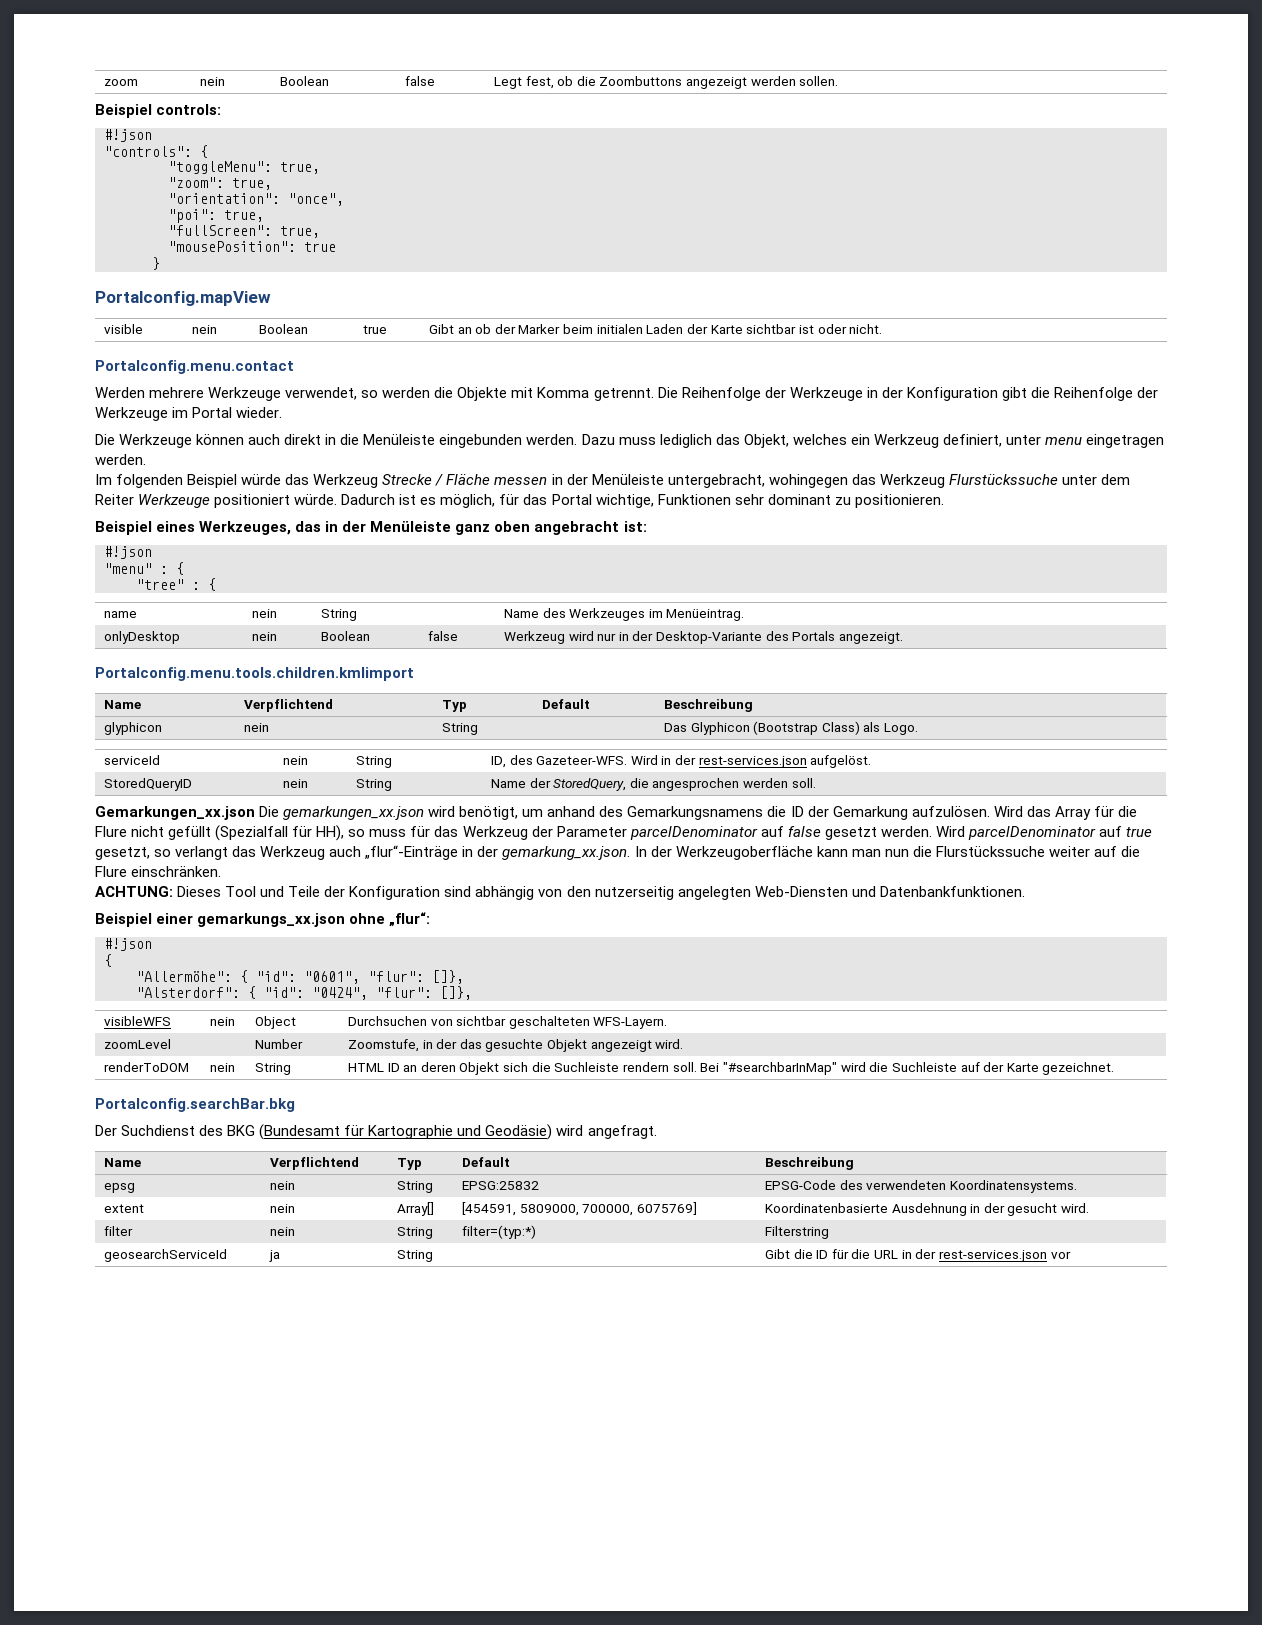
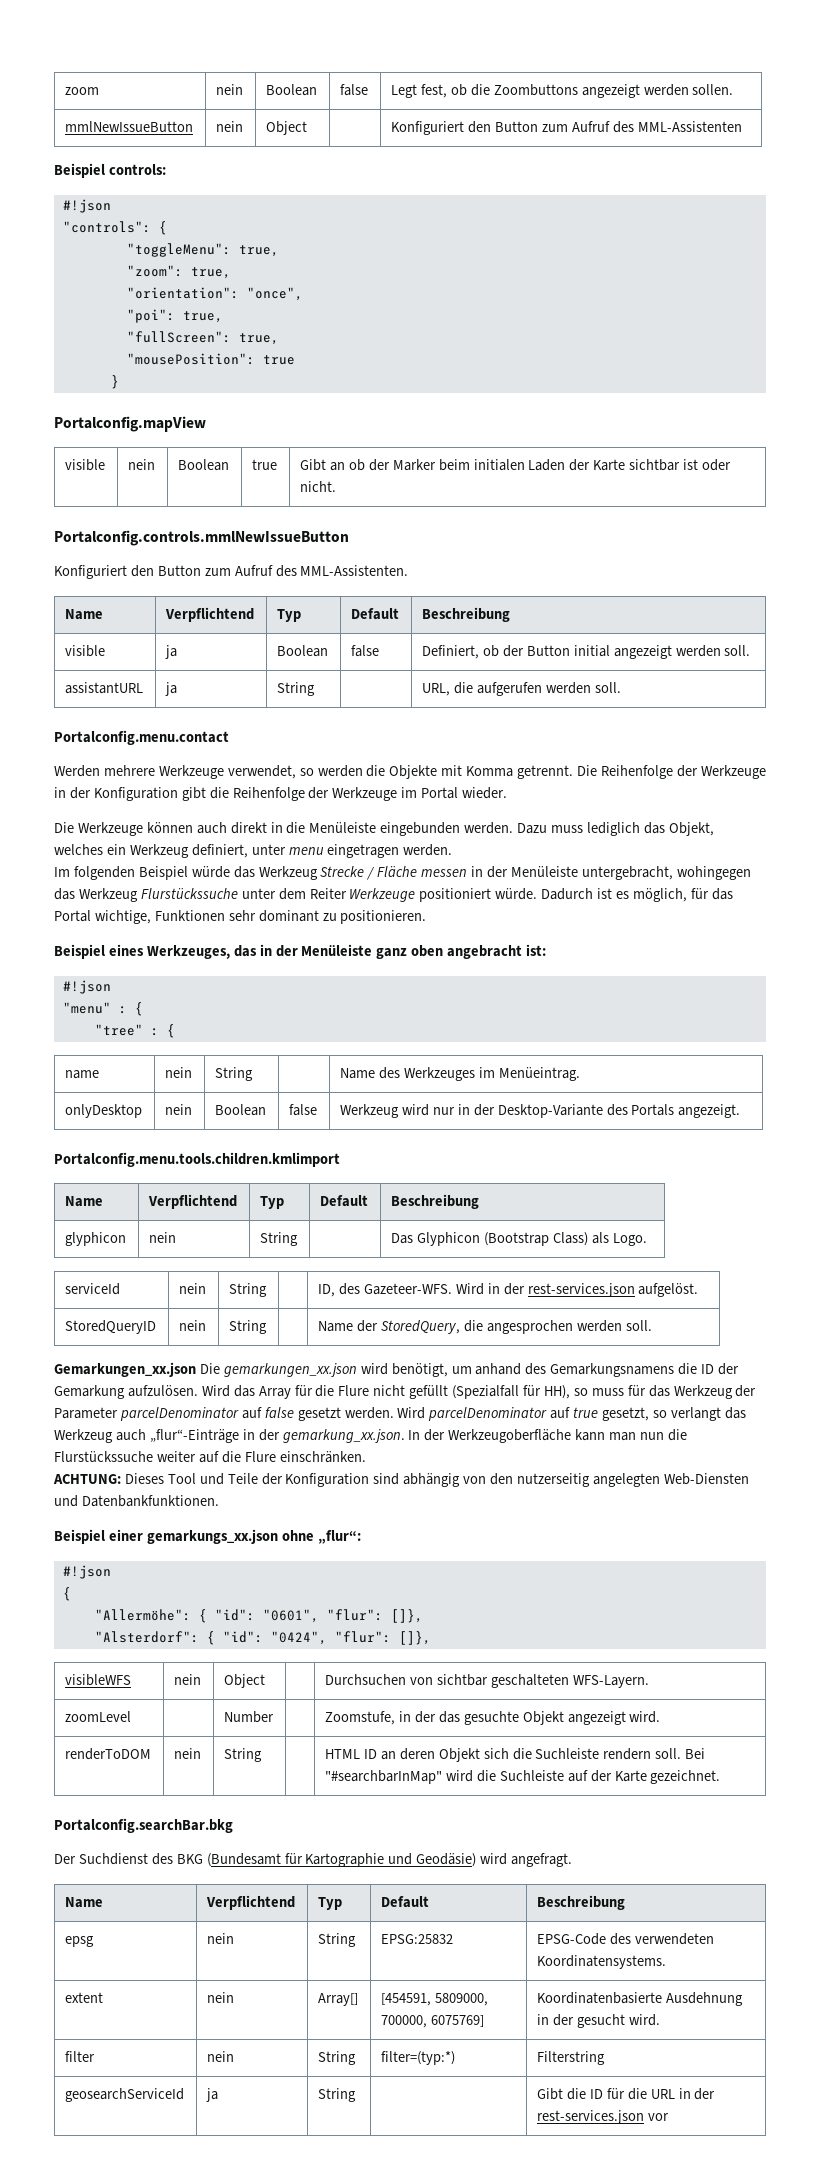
+ mmlNewIssueButton | nein | Object | | Konfiguriert den Button zum Aufruf des MML-Assistenten
+ Portalconfig.controls.mmlNewIssueButton
+ Konfiguriert den Button zum Aufruf des MML-Assistenten.
+ Name | Verpflichtend | Typ | Default | Beschreibung
+ visible | ja | Boolean | false | Definiert, ob der Button initial angezeigt werden soll.
+ assistantURL | ja | String | | URL, die aufgerufen werden soll.

